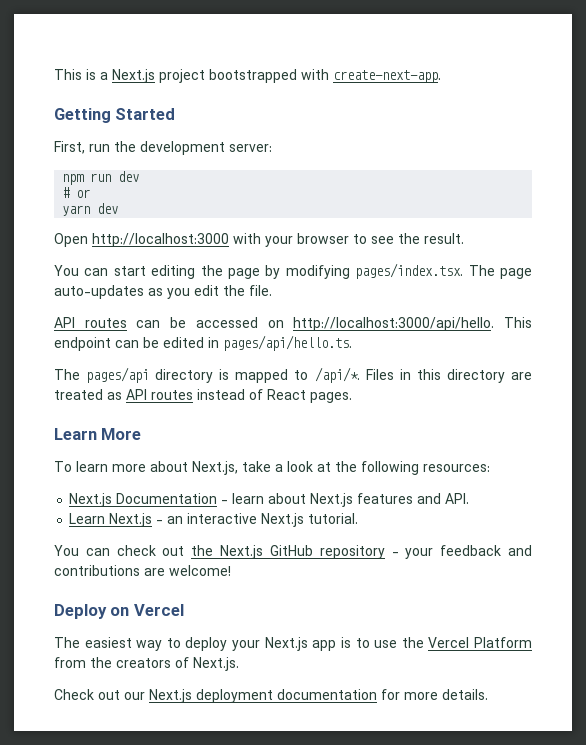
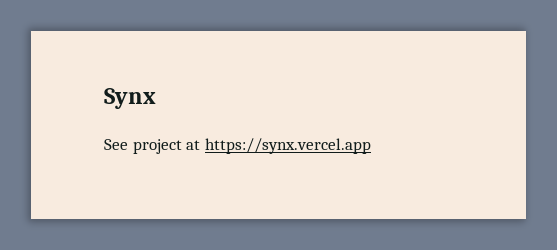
- This is a Next.js project bootstrapped with create-next-app.
- Getting Started
- First, run the development server:
- npm run dev
- # or
- yarn dev
- Open http://localhost:3000 with your browser to see the result.
- You can start editing the page by modifying pages/index.tsx. The page auto-updates as you edit the file.
- API routes can be accessed on http://localhost:3000/api/hello. This endpoint can be edited in pages/api/hello.ts.
- The pages/api directory is mapped to /api/*. Files in this directory are treated as API routes instead of React pages.
- Learn More
- To learn more about Next.js, take a look at the following resources:
- Next.js Documentation - learn about Next.js features and API.
- Learn Next.js - an interactive Next.js tutorial.
- You can check out the Next.js GitHub repository - your feedback and contributions are welcome!
- Deploy on Vercel
- The easiest way to deploy your Next.js app is to use the Vercel Platform from the creators of Next.js.
- Check out our Next.js deployment documentation for more details.
+ Synx
+ See project at https://synx.vercel.app

